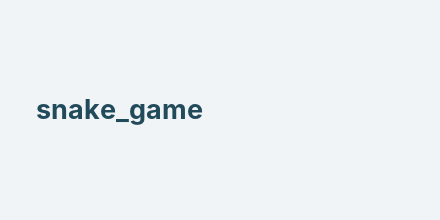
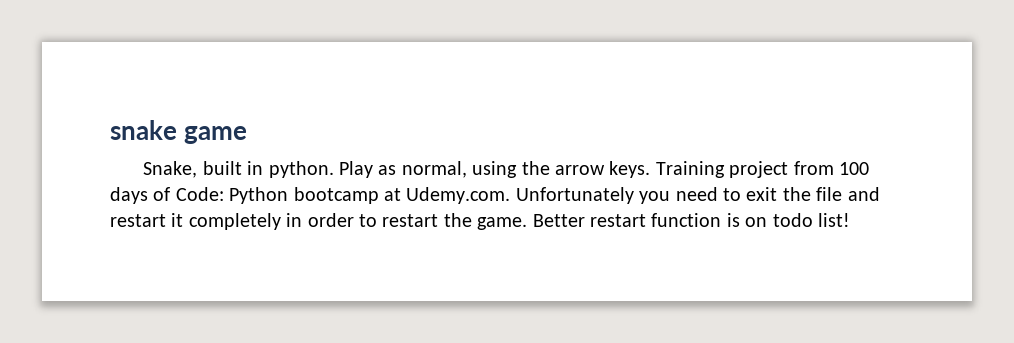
- snake_game
+ snake game
+ Snake, built in python. Play as normal, using the arrow keys. Training project from 100 days of Code: Python bootcamp at Udemy.com. Unfortunately you need to exit the file and restart it completely in order to restart the game. Better restart function is on todo list!

